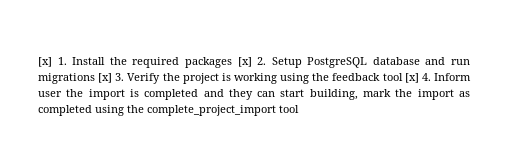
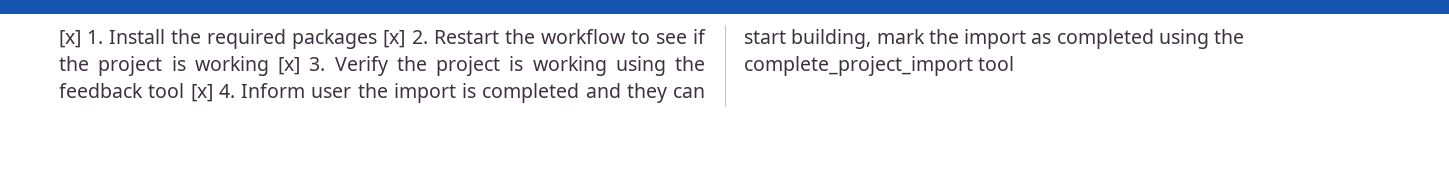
- [x] 1. Install the required packages [x] 2. Setup PostgreSQL database and run migrations [x] 3. Verify the project is working using the feedback tool [x] 4. Inform user the import is completed and they can start building, mark the import as completed using the complete_project_import tool
+ [x] 1. Install the required packages [x] 2. Restart the workflow to see if the project is working [x] 3. Verify the project is working using the feedback tool [x] 4. Inform user the import is completed and they can start building, mark the import as completed using the complete_project_import tool

